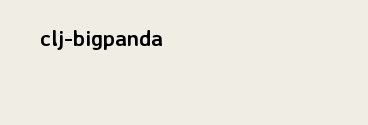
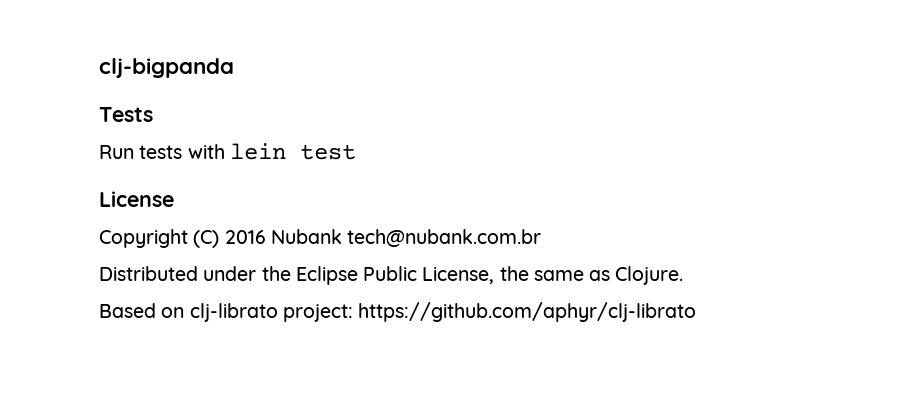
+ Tests
+ Run tests with lein test
+ License
+ Copyright (C) 2016 Nubank tech@nubank.com.br
+ Distributed under the Eclipse Public License, the same as Clojure.
+ Based on clj-librato project: https://github.com/aphyr/clj-librato

